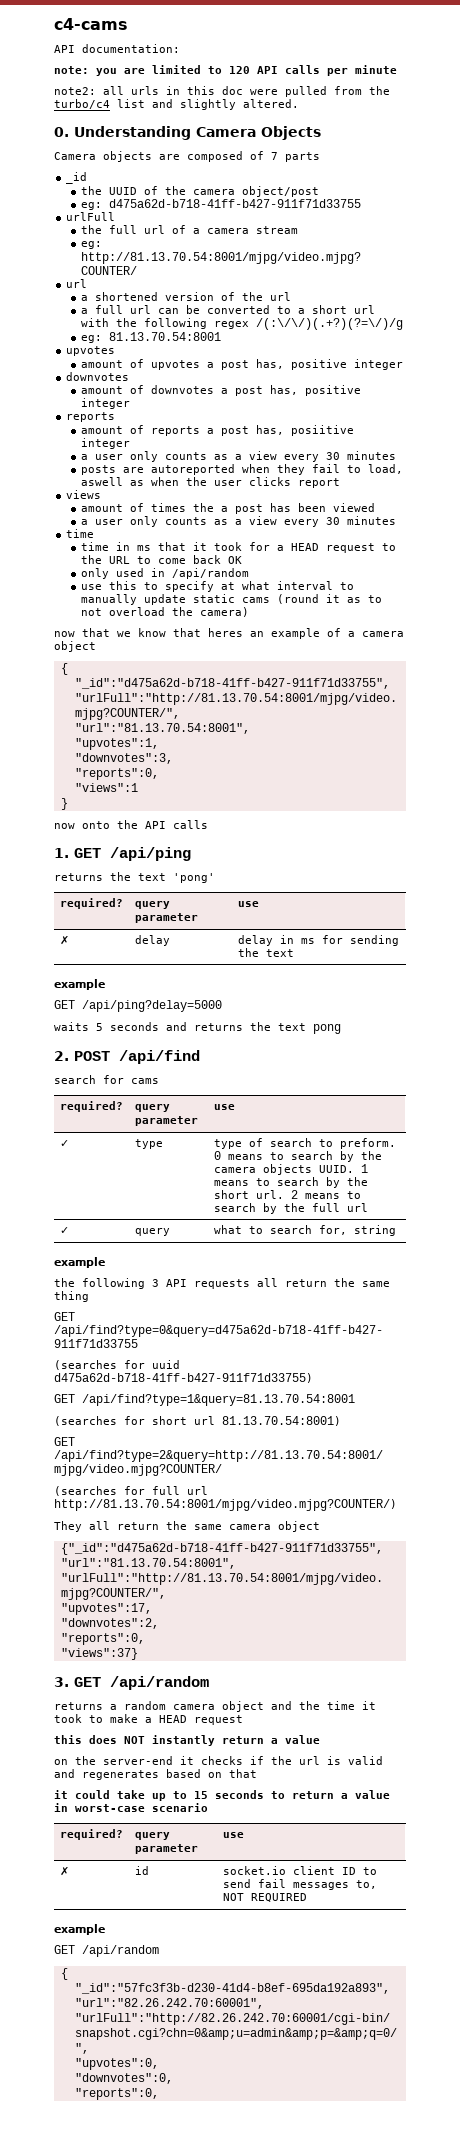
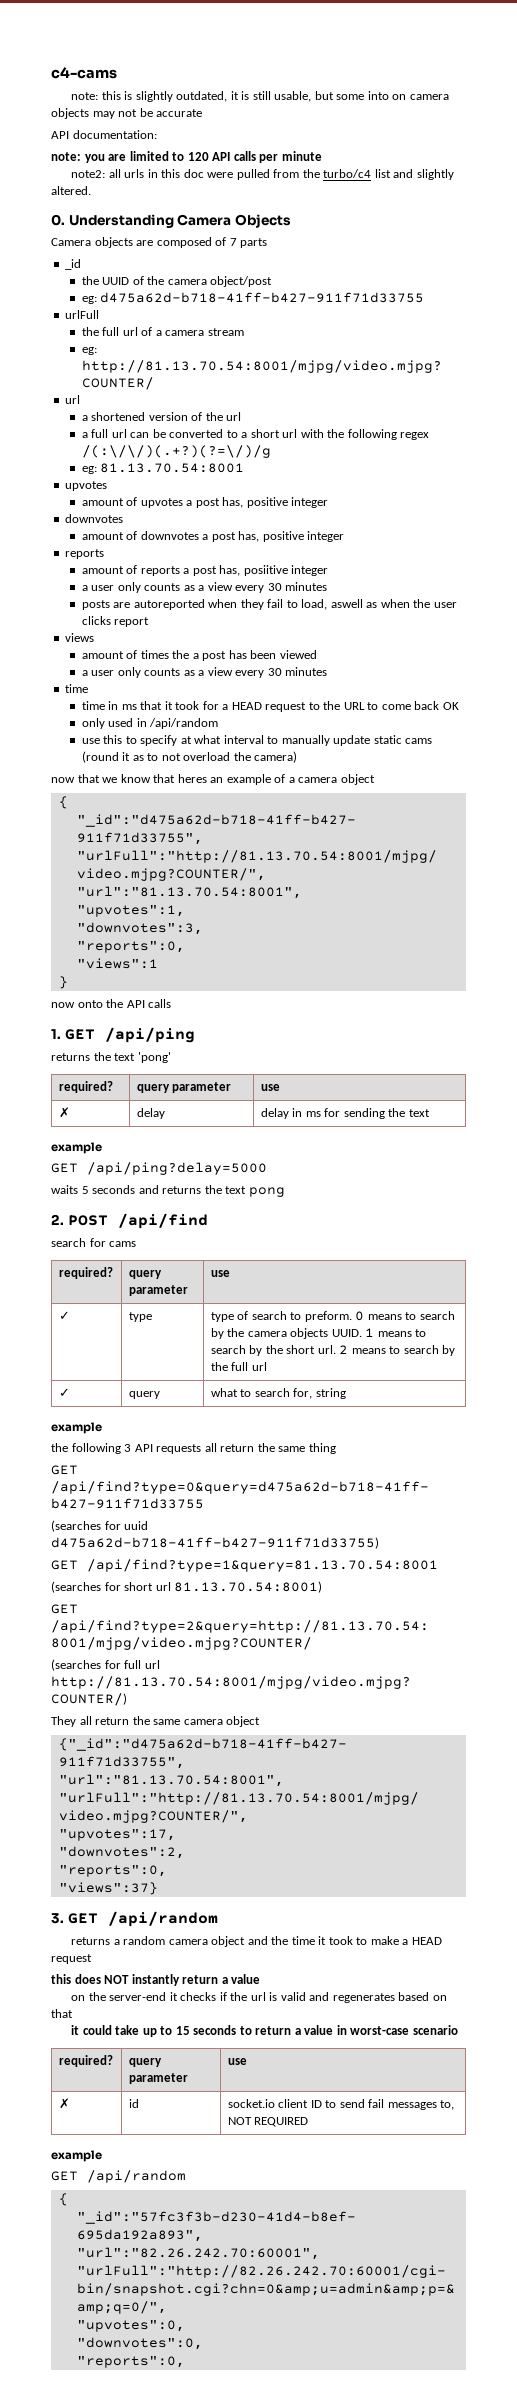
+ note: this is slightly outdated, it is still usable, but some into on camera objects may not be accurate

